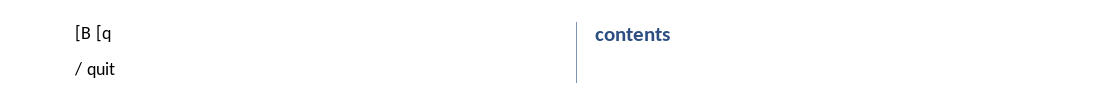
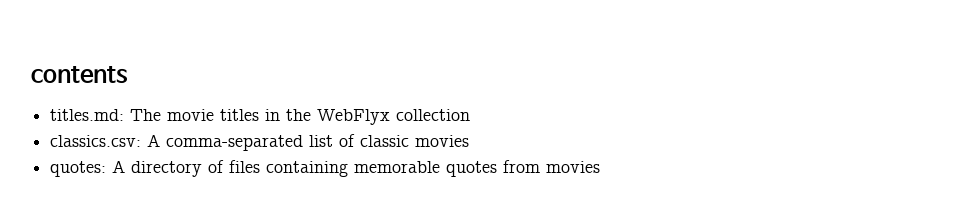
- [B [q
- / quit
  contents
+ titles.md: The movie titles in the WebFlyx collection
+ classics.csv: A comma-separated list of classic movies
+ quotes: A directory of files containing memorable quotes from movies

